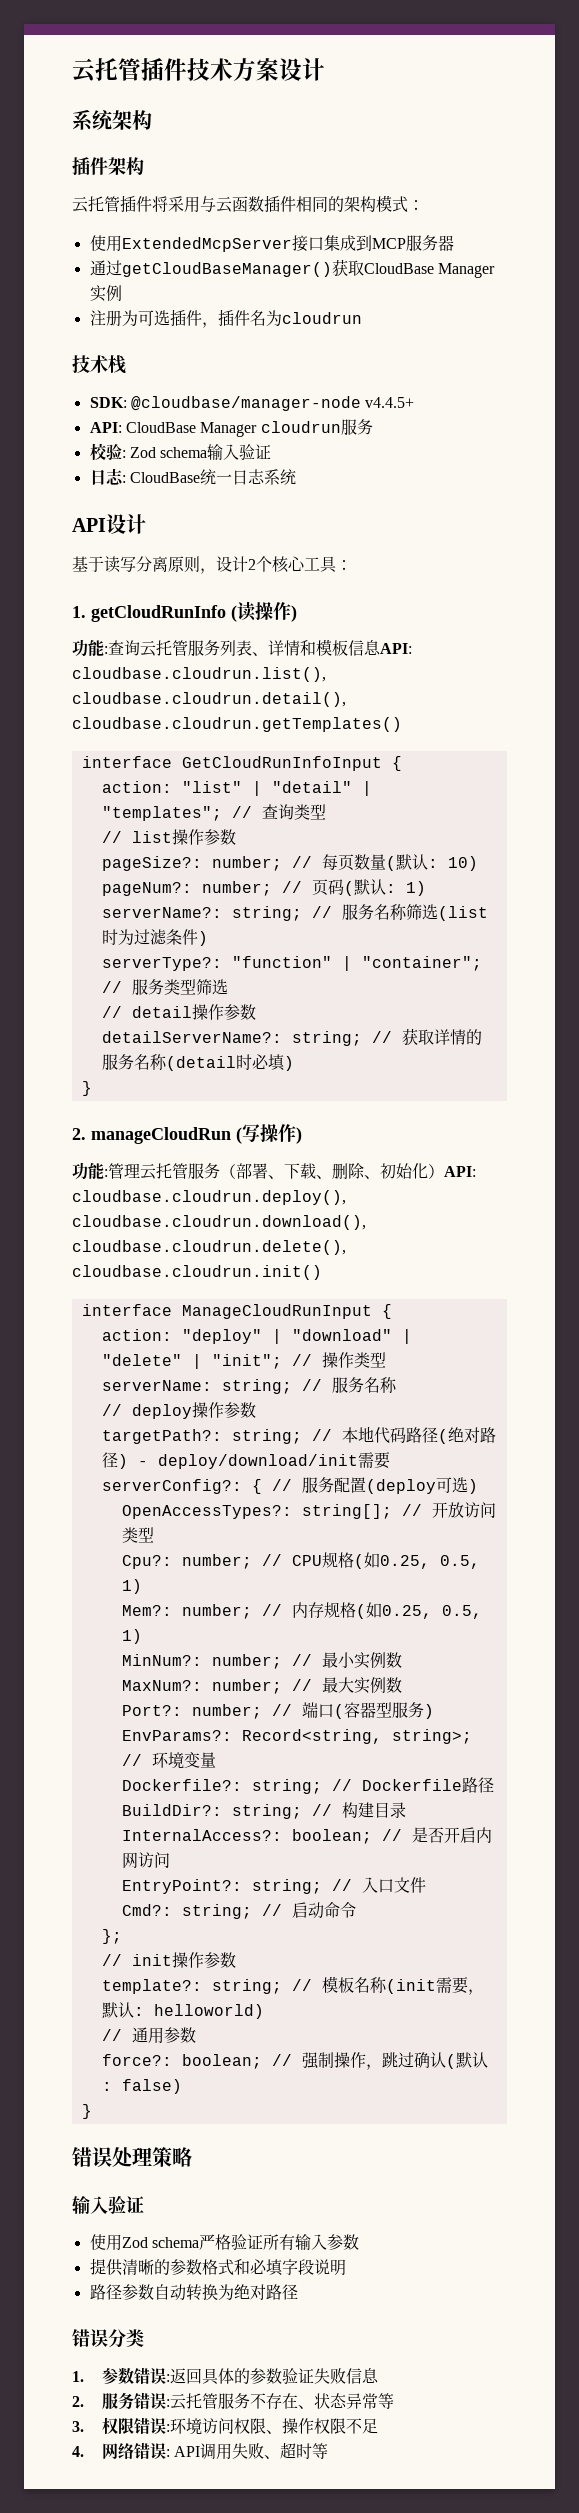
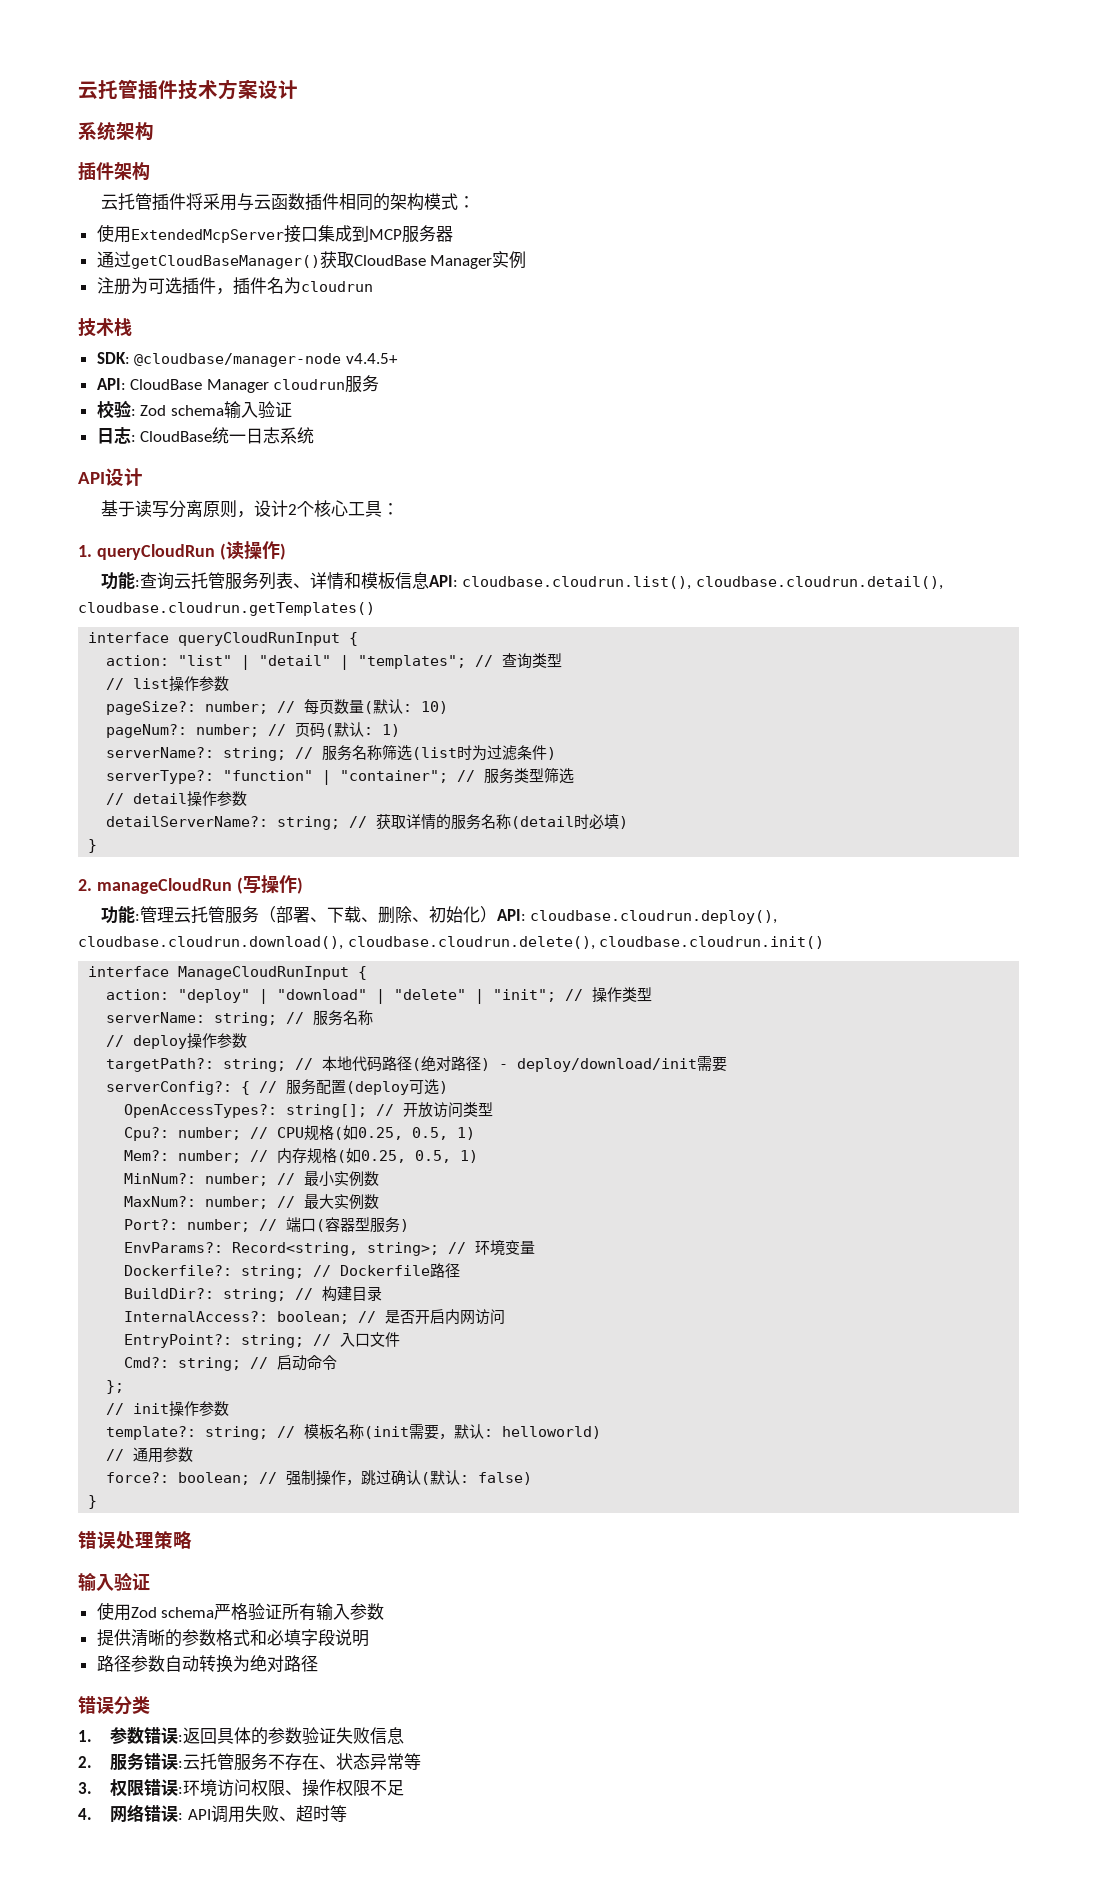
- 1. getCloudRunInfo (读操作)
+ 1. queryCloudRun (读操作)
- interface GetCloudRunInfoInput {
+ interface queryCloudRunInput {

